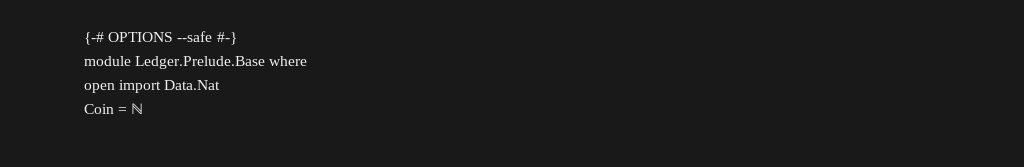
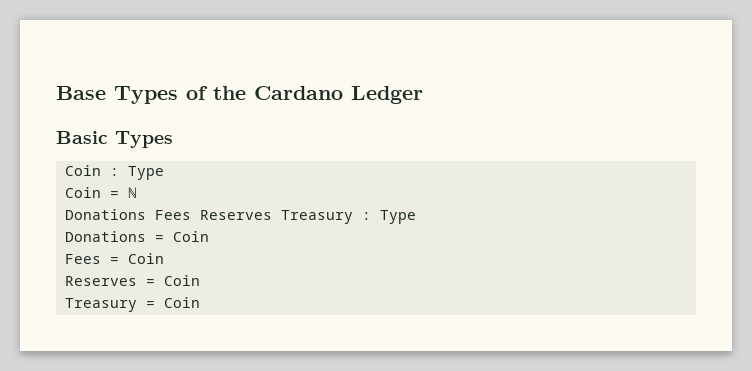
- {-# OPTIONS --safe #-}
- module Ledger.Prelude.Base where
- open import Data.Nat
+ Base Types of the Cardano Ledger
+ Basic Types
+ Coin : Type
  Coin = ℕ
+ Donations Fees Reserves Treasury : Type
+ Donations = Coin
+ Fees = Coin
+ Reserves = Coin
+ Treasury = Coin

